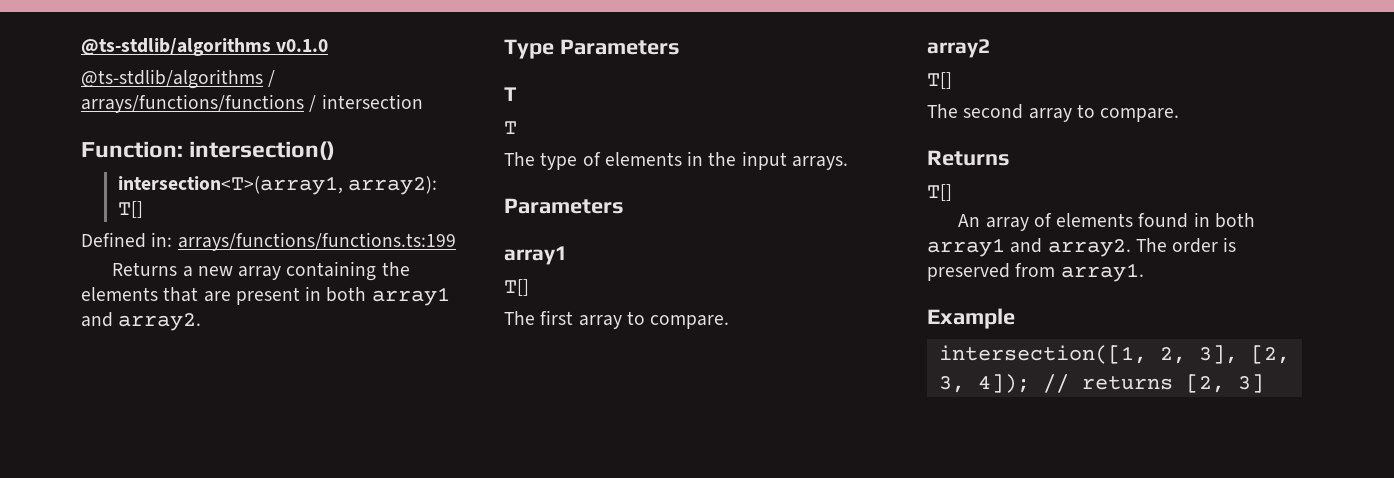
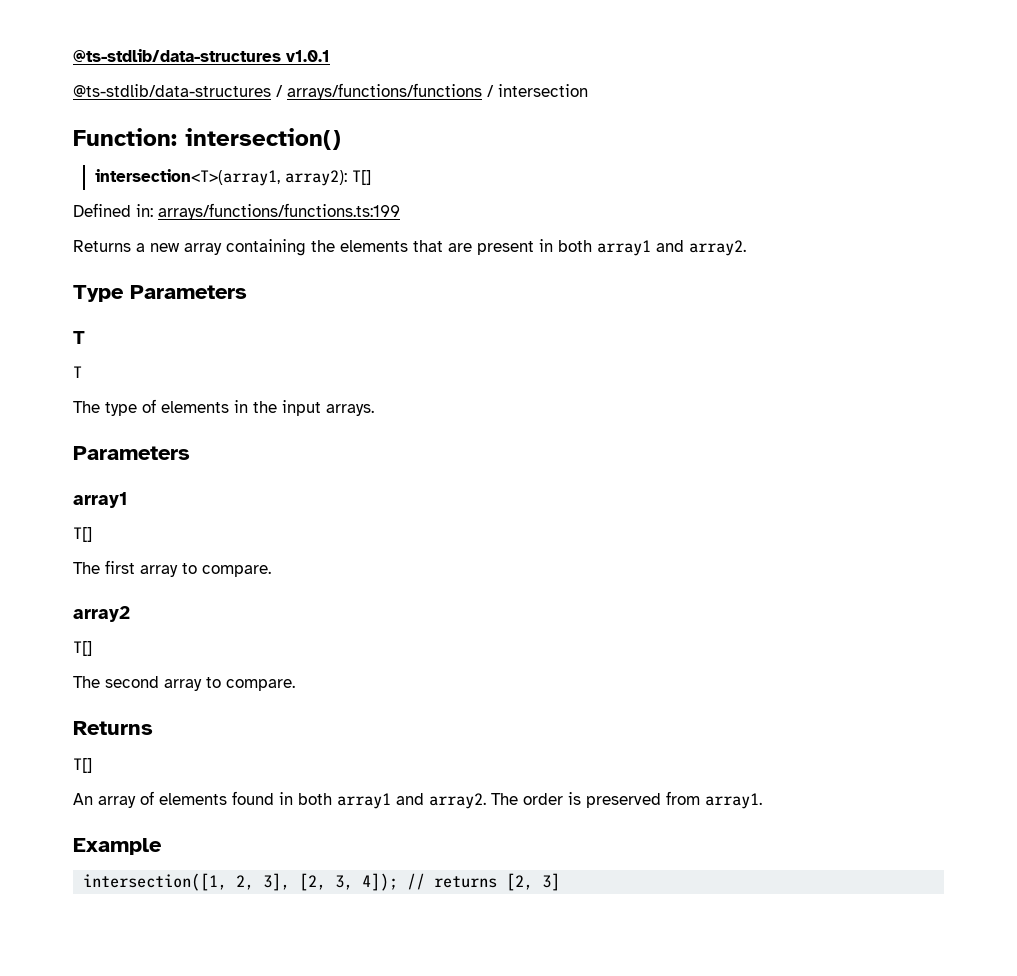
- @ts-stdlib/algorithms v0.1.0
- @ts-stdlib/algorithms / arrays/functions/functions / intersection
+ @ts-stdlib/data-structures v1.0.1
+ @ts-stdlib/data-structures / arrays/functions/functions / intersection

